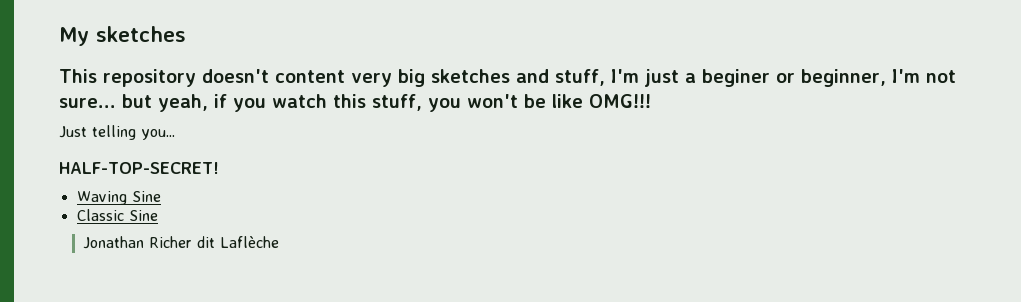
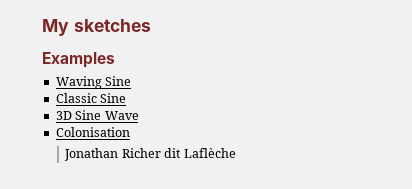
- This repository doesn't content very big sketches and stuff, I'm just a beginer or beginner, I'm not sure... but yeah, if you watch this stuff, you won't be like OMG!!!
- Just telling you...
- HALF-TOP-SECRET!
+ Examples
+ 3D Sine Wave
+ Colonisation

